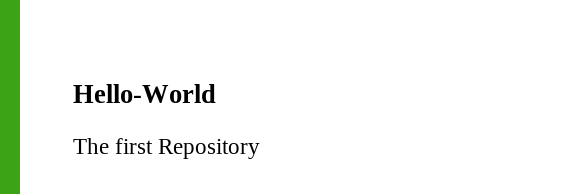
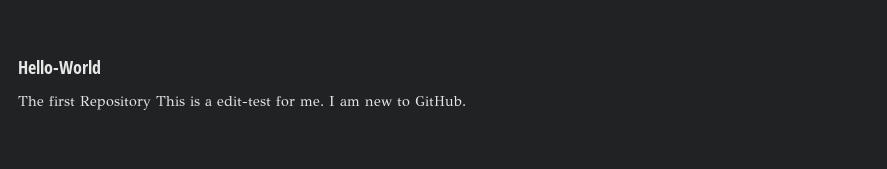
- The first Repository
+ The first Repository This is a edit-test for me. I am new to GitHub.

